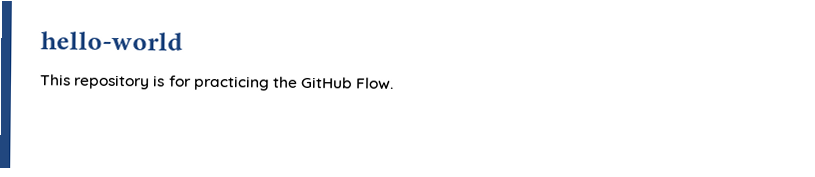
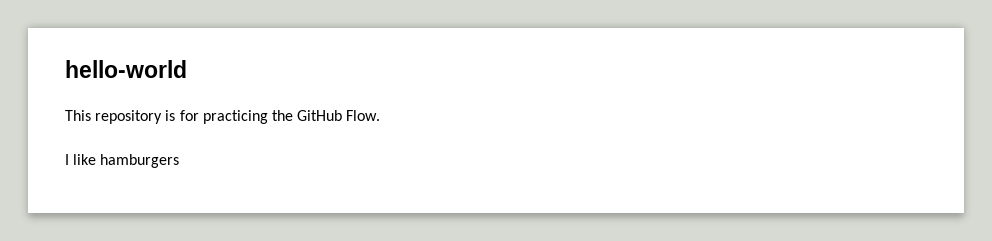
+ I like hamburgers

